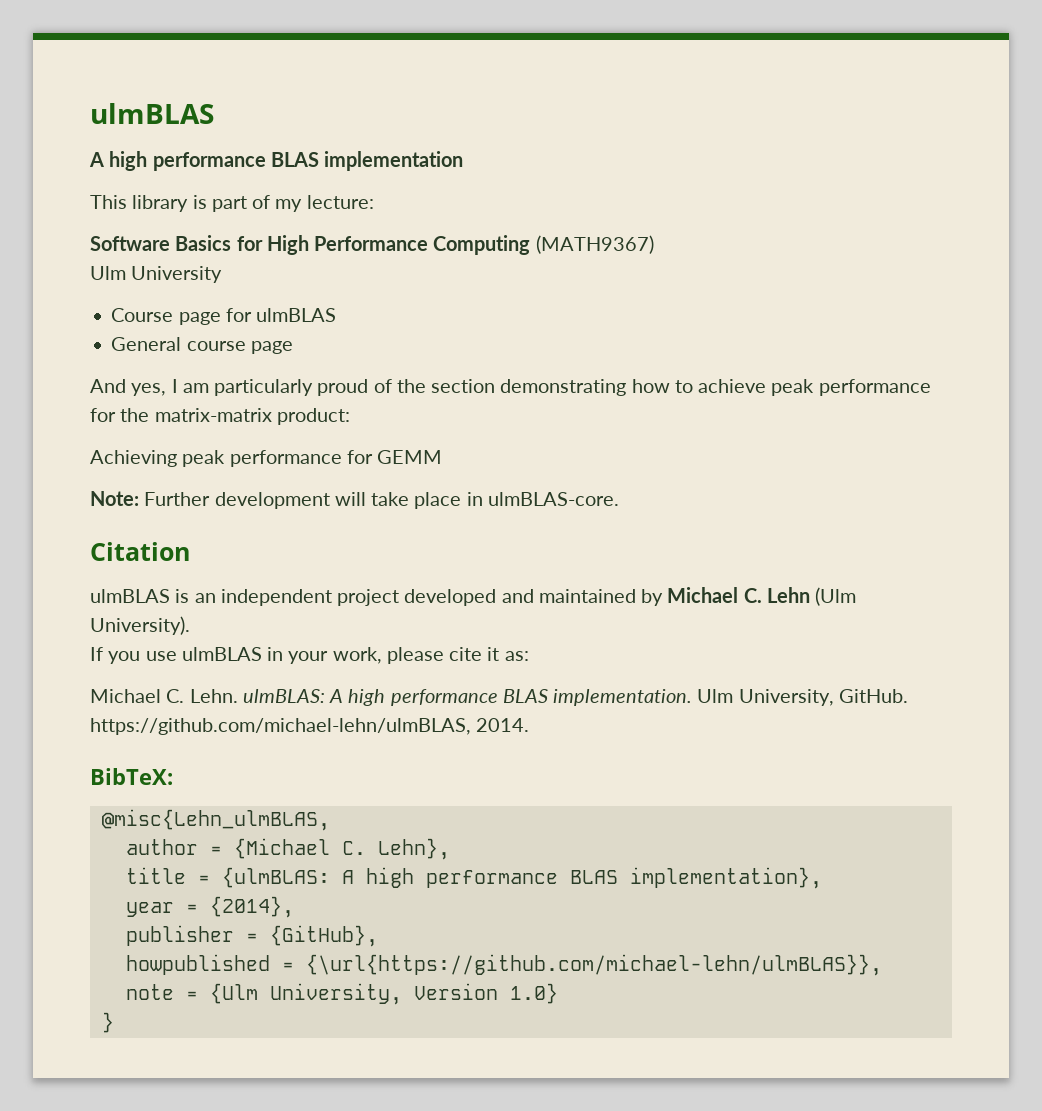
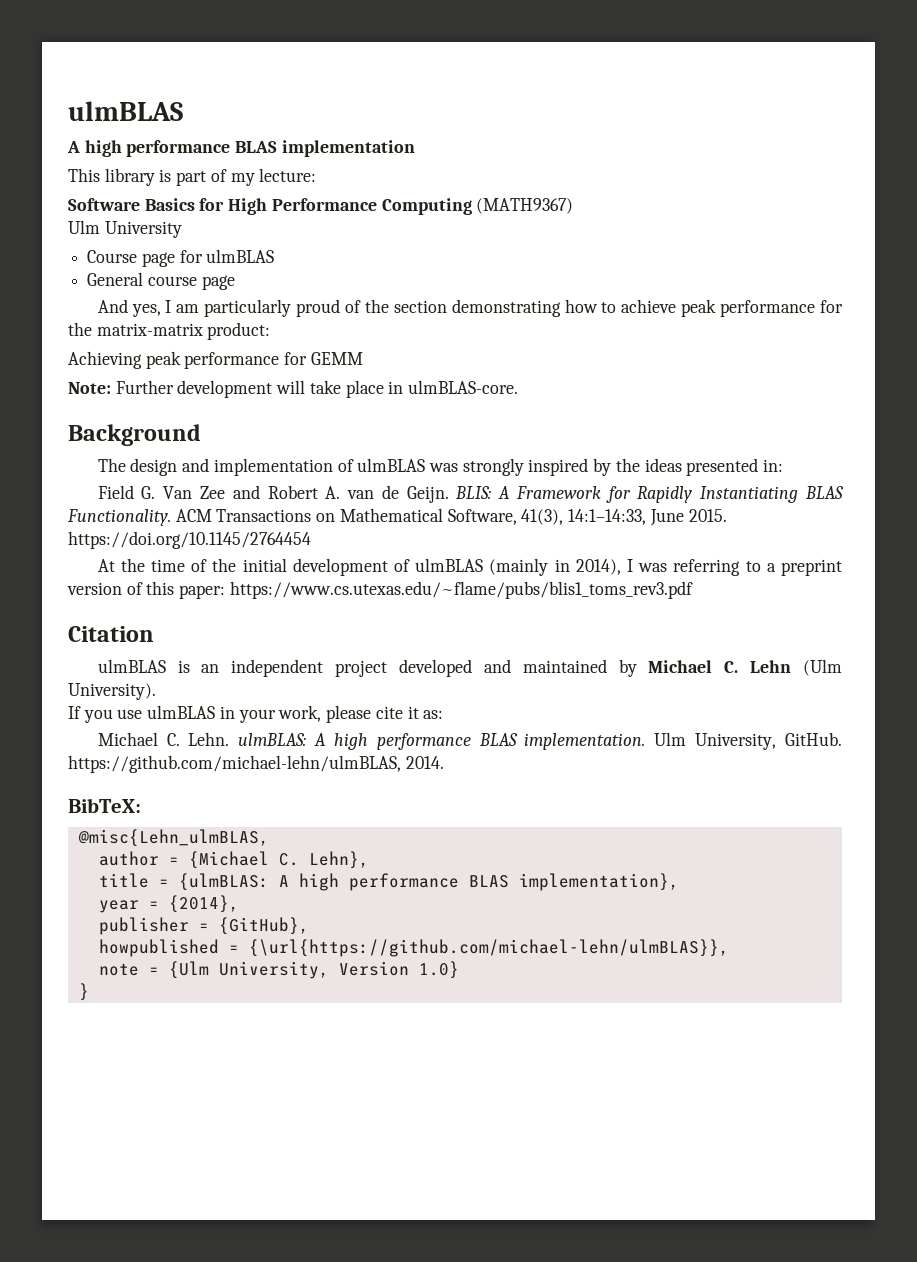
+ Background
+ The design and implementation of ulmBLAS was strongly inspired by the ideas presented in:
+ Field G. Van Zee and Robert A. van de Geijn. BLIS: A Framework for Rapidly Instantiating BLAS Functionality. ACM Transactions on Mathematical Software, 41(3), 14:1–14:33, June 2015. https://doi.org/10.1145/2764454
+ At the time of the initial development of ulmBLAS (mainly in 2014), I was referring to a preprint version of this paper: https://www.cs.utexas.edu/~flame/pubs/blis1_toms_rev3.pdf

